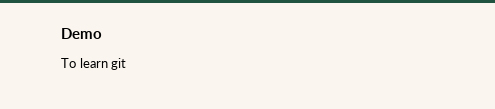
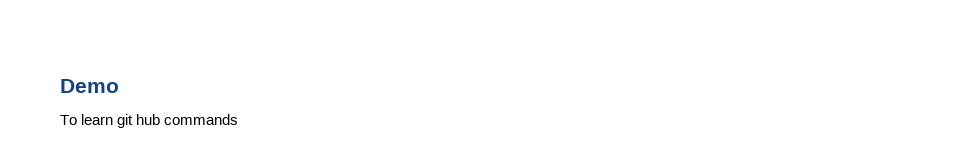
- To learn git
+ To learn git hub commands

